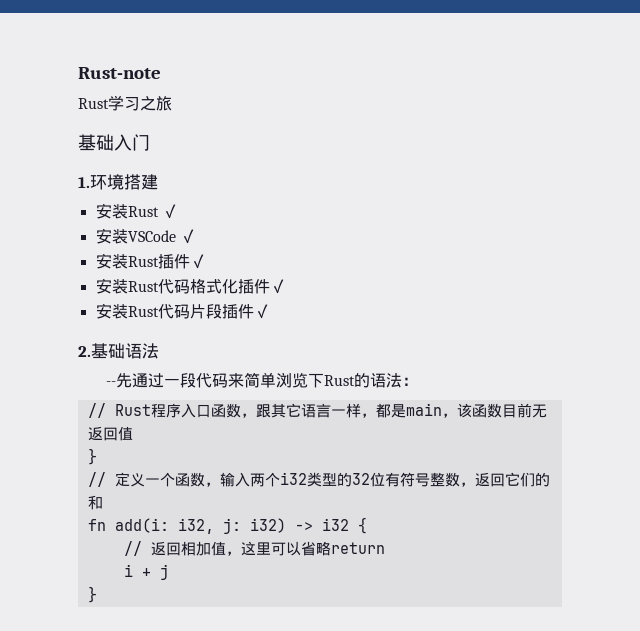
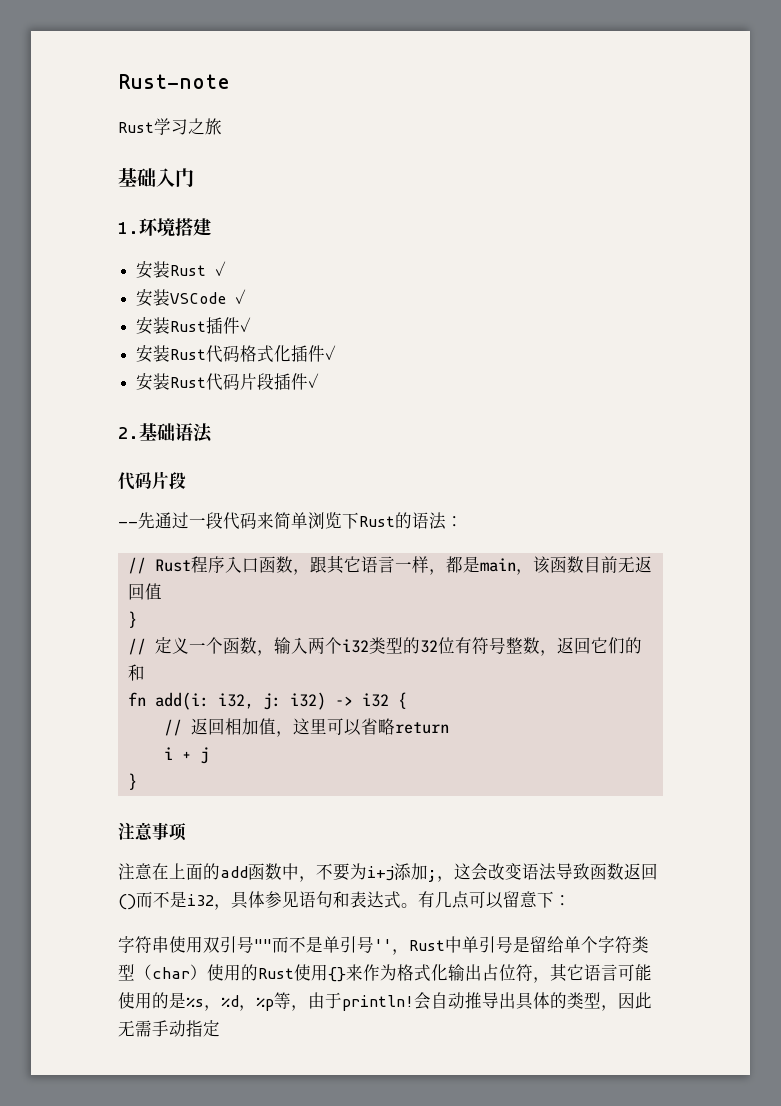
  2.基础语法
+ 代码片段
+ 注意事项
+ 注意在上面的add函数中，不要为i+j添加;，这会改变语法导致函数返回()而不是i32，具体参见语句和表达式。有几点可以留意下：
+ 字符串使用双引号""而不是单引号''，Rust中单引号是留给单个字符类型（char）使用的Rust使用{}来作为格式化输出占位符，其它语言可能使用的是%s，%d，%p等，由于println!会自动推导出具体的类型，因此无需手动指定

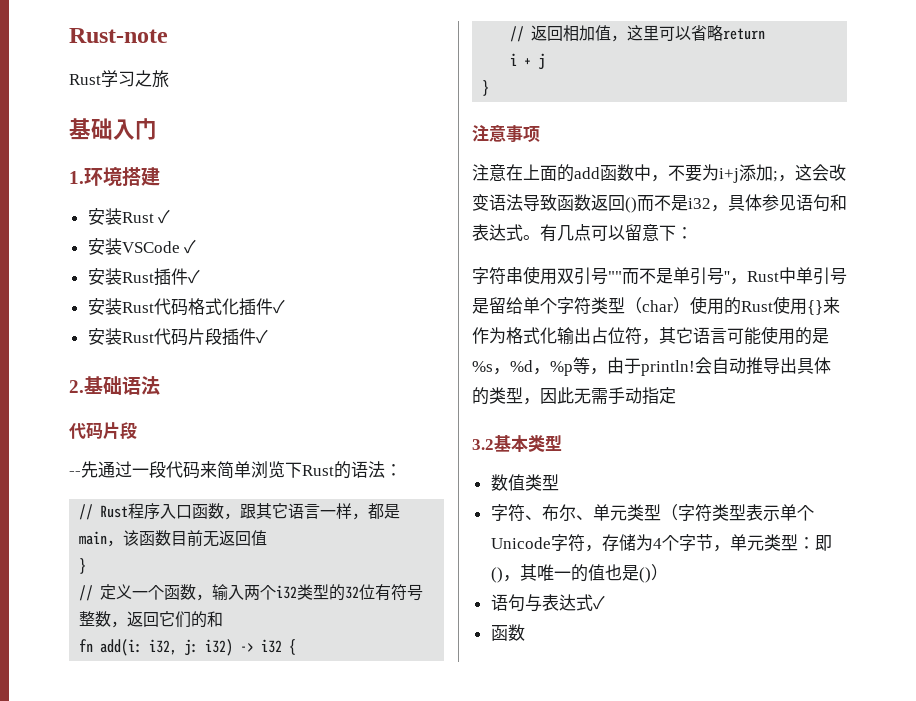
+ 3.2基本类型
+ 数值类型
+ 字符、布尔、单元类型（字符类型表示单个Unicode字符，存储为4个字节，单元类型：即()，其唯一的值也是()）
+ 语句与表达式✓
+ 函数

